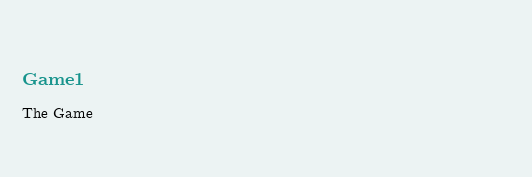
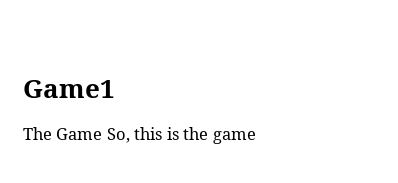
- The Game
+ The Game So, this is the game

